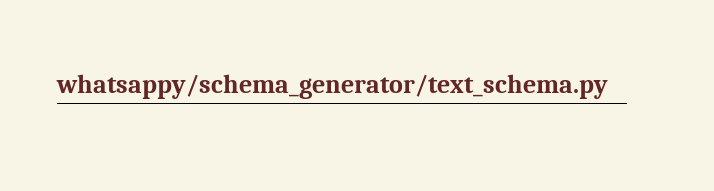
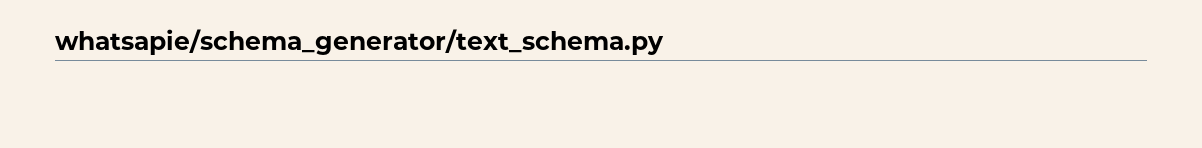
- whatsappy/schema_generator/text_schema.py
+ whatsapie/schema_generator/text_schema.py

